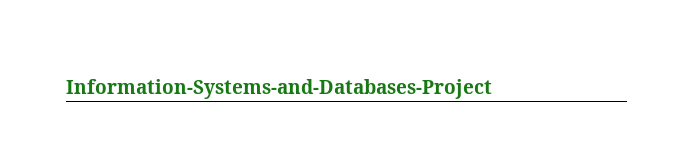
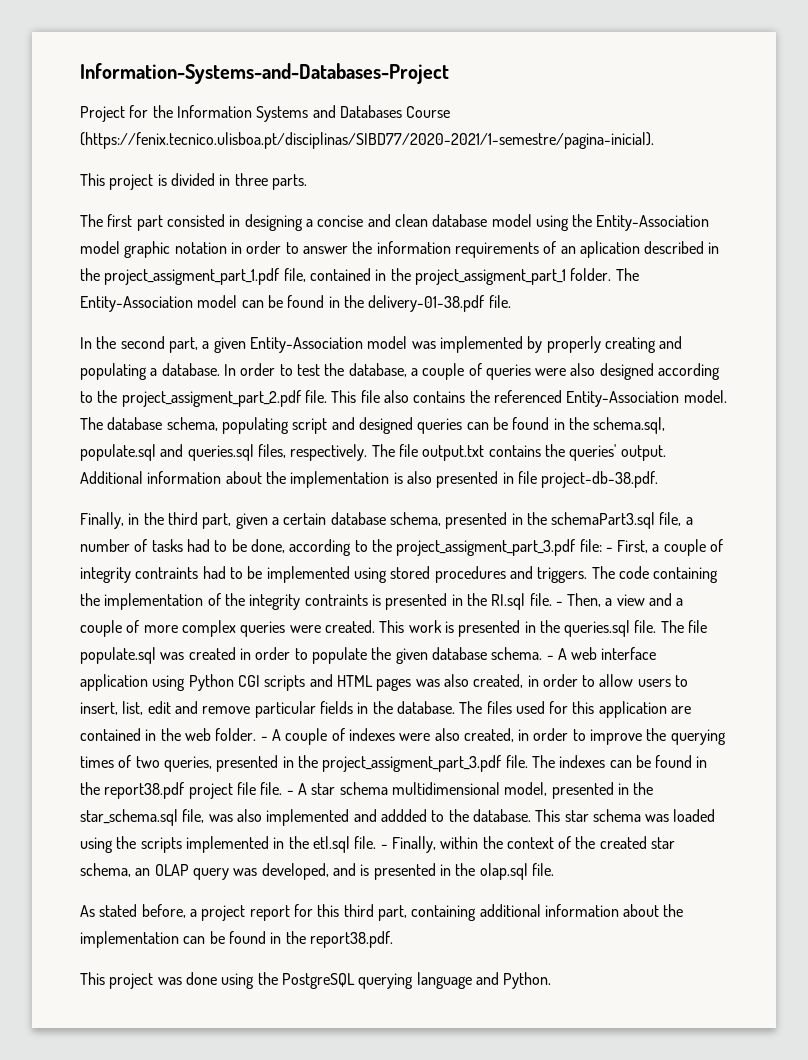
+ Project for the Information Systems and Databases Course (https://fenix.tecnico.ulisboa.pt/disciplinas/SIBD77/2020-2021/1-semestre/pagina-inicial).
+ This project is divided in three parts.
+ The first part consisted in designing a concise and clean database model using the Entity-Association model graphic notation in order to answer the information requirements of an aplication described in the project_assigment_part_1.pdf file, contained in the project_assigment_part_1 folder. The Entity-Association model can be found in the delivery-01-38.pdf file.
+ In the second part, a given Entity-Association model was implemented by properly creating and populating a database. In order to test the database, a couple of queries were also designed according to the project_assigment_part_2.pdf file. This file also contains the referenced Entity-Association model. The database schema, populating script and designed queries can be found in the schema.sql, populate.sql and queries.sql files, respectively. The file output.txt contains the queries' output. Additional information about the implementation is also presented in file project-db-38.pdf.
+ Finally, in the third part, given a certain database schema, presented in the schemaPart3.sql file, a number of tasks had to be done, according to the project_assigment_part_3.pdf file: - First, a couple of integrity contraints had to be implemented using stored procedures and triggers. The code containing the implementation of the integrity contraints is presented in the RI.sql file. - Then, a view and a couple of more complex queries were created. This work is presented in the queries.sql file. The file populate.sql was created in order to populate the given database schema. - A web interface application using Python CGI scripts and HTML pages was also created, in order to allow users to insert, list, edit and remove particular fields in the database. The files used for this application are contained in the web folder. - A couple of indexes were also created, in order to improve the querying times of two queries, presented in the project_assigment_part_3.pdf file. The indexes can be found in the report38.pdf project file file. - A star schema multidimensional model, presented in the star_schema.sql file, was also implemented and addded to the database. This star schema was loaded using the scripts implemented in the etl.sql file. - Finally, within the context of the created star schema, an OLAP query was developed, and is presented in the olap.sql file.
+ As stated before, a project report for this third part, containing additional information about the implementation can be found in the report38.pdf.
+ This project was done using the PostgreSQL querying language and Python.

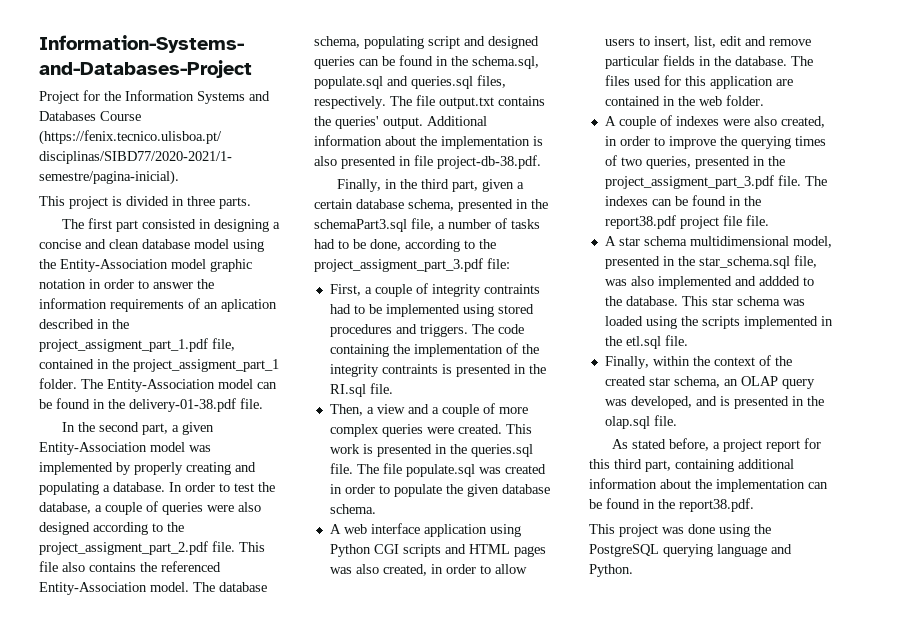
- Finally, in the third part, given a certain database schema, presented in the schemaPart3.sql file, a number of tasks had to be done, according to the project_assigment_part_3.pdf file: - First, a couple of integrity contraints had to be implemented using stored procedures and triggers.
+ Finally, in the third part, given a certain database schema, presented in the schemaPart3.sql file, a number of tasks had to be done, according to the project_assigment_part_3.pdf file:
+ First, a couple of integrity contraints had to be implemented using stored procedures and triggers.
- The code containing the implementation of the integrity contraints is presented in the RI.sql file. - Then, a view and a couple of more complex queries were created.
+ The code containing the implementation of the integrity contraints is presented in the RI.sql file.
+ Then, a view and a couple of more complex queries were created.
- The file populate.sql was created in order to populate the given database schema. - A web interface application using Python CGI scripts and HTML pages was also created, in order to allow users to insert, list, edit and remove particular fields in the database.
+ The file populate.sql was created in order to populate the given database schema.
+ A web interface application using Python CGI scripts and HTML pages was also created, in order to allow users to insert, list, edit and remove particular fields in the database.
- The files used for this application are contained in the web folder. - A couple of indexes were also created, in order to improve the querying times of two queries, presented in the project_assigment_part_3.pdf file.
+ The files used for this application are contained in the web folder.
+ A couple of indexes were also created, in order to improve the querying times of two queries, presented in the project_assigment_part_3.pdf file.
- The indexes can be found in the report38.pdf project file file. - A star schema multidimensional model, presented in the star_schema.sql file, was also implemented and addded to the database.
+ The indexes can be found in the report38.pdf project file file.
+ A star schema multidimensional model, presented in the star_schema.sql file, was also implemented and addded to the database.
- This star schema was loaded using the scripts implemented in the etl.sql file. - Finally, within the context of the created star schema, an OLAP query was developed, and is presented in the olap.sql file.
+ This star schema was loaded using the scripts implemented in the etl.sql file.
+ Finally, within the context of the created star schema, an OLAP query was developed, and is presented in the olap.sql file.

